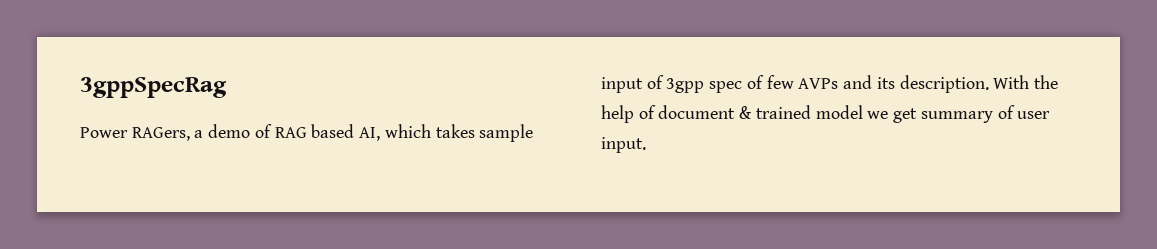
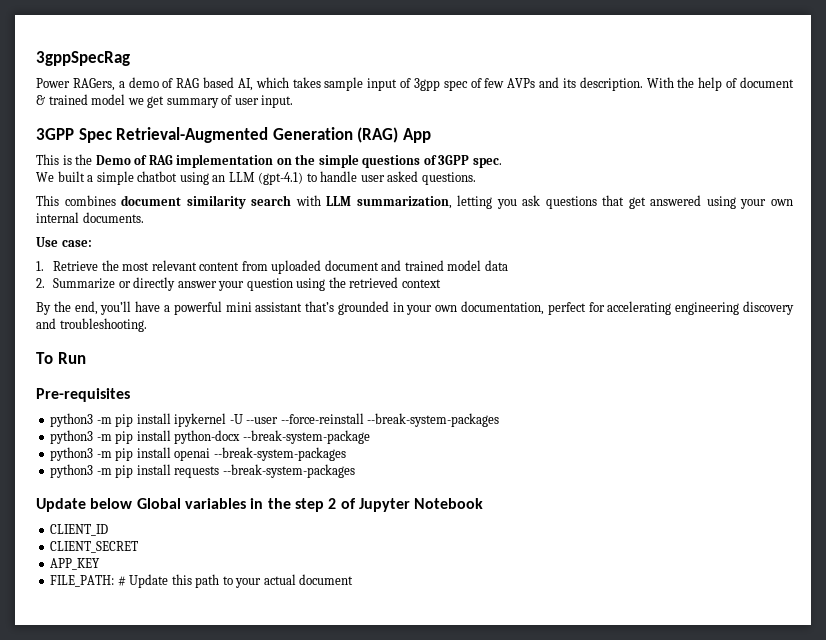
+ 3GPP Spec Retrieval-Augmented Generation (RAG) App
+ This is the Demo of RAG implementation on the simple questions of 3GPP spec.
+ We built a simple chatbot using an LLM (gpt-4.1) to handle user asked questions.
+ This combines document similarity search with LLM summarization, letting you ask questions that get answered using your own internal documents.
+ Use case:
+ 1. Retrieve the most relevant content from uploaded document and trained model data
+ 2. Summarize or directly answer your question using the retrieved context
+ By the end, you’ll have a powerful mini assistant that’s grounded in your own documentation, perfect for accelerating engineering discovery and troubleshooting.
+ To Run
+ Pre-requisites
+ python3 -m pip install ipykernel -U --user --force-reinstall --break-system-packages
+ python3 -m pip install python-docx --break-system-package
+ python3 -m pip install openai --break-system-packages
+ python3 -m pip install requests --break-system-packages
+ Update below Global variables in the step 2 of Jupyter Notebook
+ CLIENT_ID
+ CLIENT_SECRET
+ APP_KEY
+ FILE_PATH: # Update this path to your actual document

